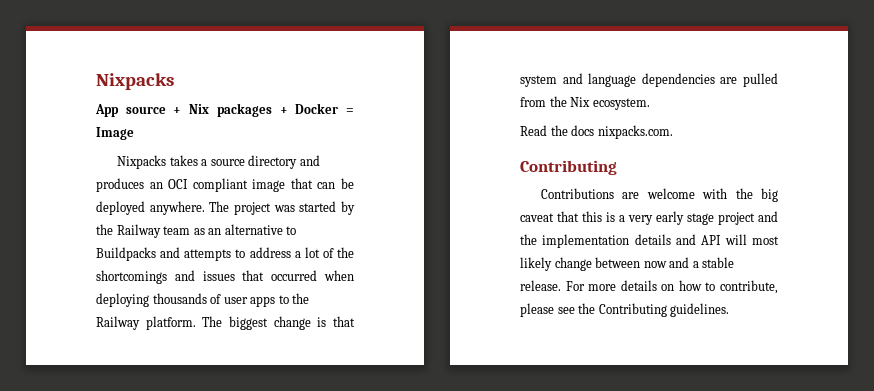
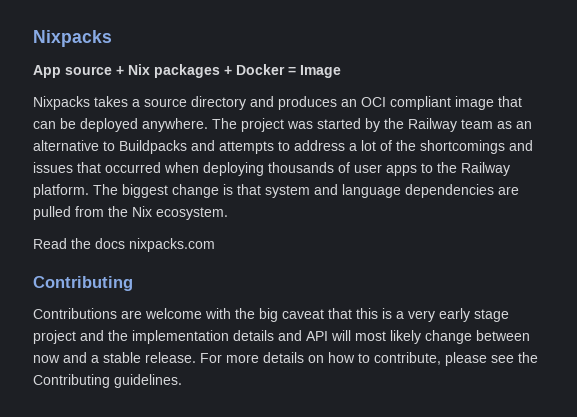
- Read the docs nixpacks.com.
+ Read the docs nixpacks.com

